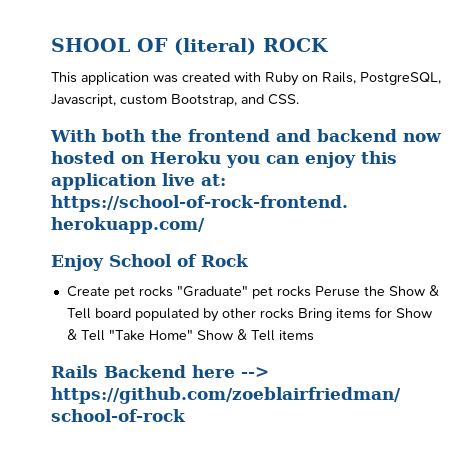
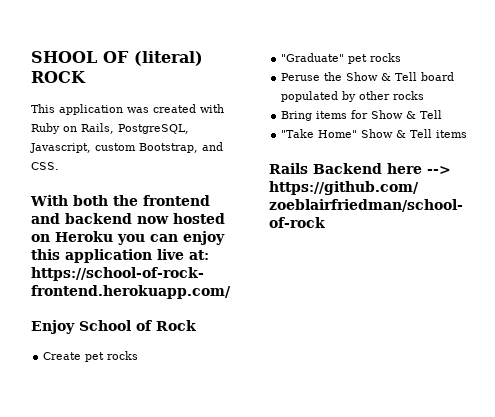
- Create pet rocks "Graduate" pet rocks Peruse the Show & Tell board populated by other rocks Bring items for Show & Tell "Take Home" Show & Tell items
+ Create pet rocks
+ "Graduate" pet rocks
+ Peruse the Show & Tell board populated by other rocks
+ Bring items for Show & Tell
+ "Take Home" Show & Tell items

